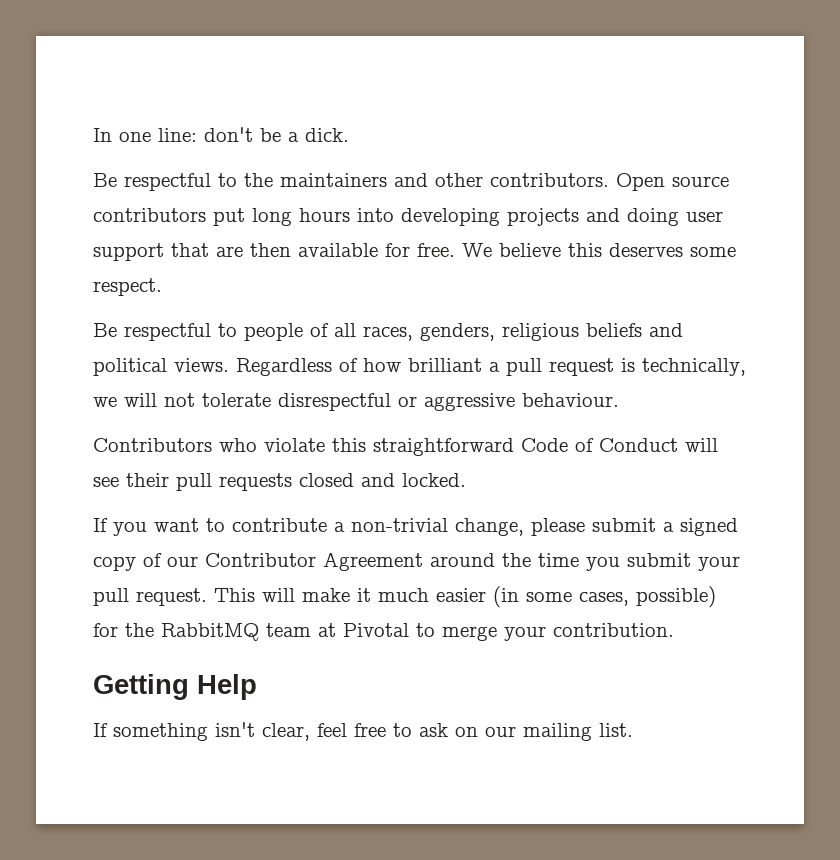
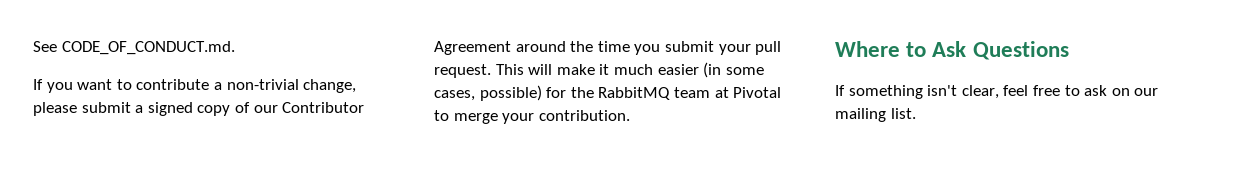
- In one line: don't be a dick.
- Be respectful to the maintainers and other contributors. Open source contributors put long hours into developing projects and doing user support that are then available for free. We believe this deserves some respect.
- Be respectful to people of all races, genders, religious beliefs and political views. Regardless of how brilliant a pull request is technically, we will not tolerate disrespectful or aggressive behaviour.
- Contributors who violate this straightforward Code of Conduct will see their pull requests closed and locked.
+ See CODE_OF_CONDUCT.md.
- Getting Help
+ Where to Ask Questions

